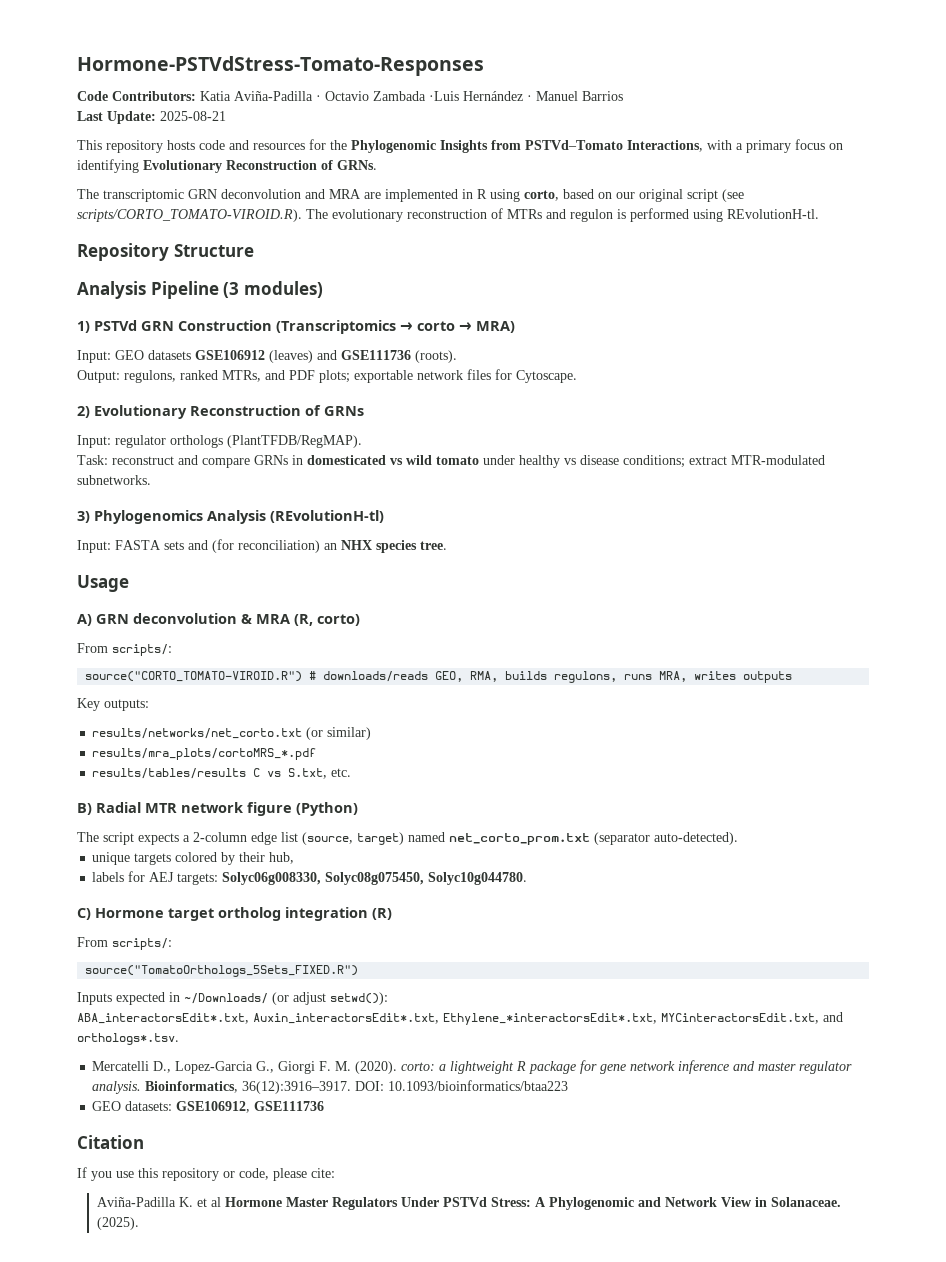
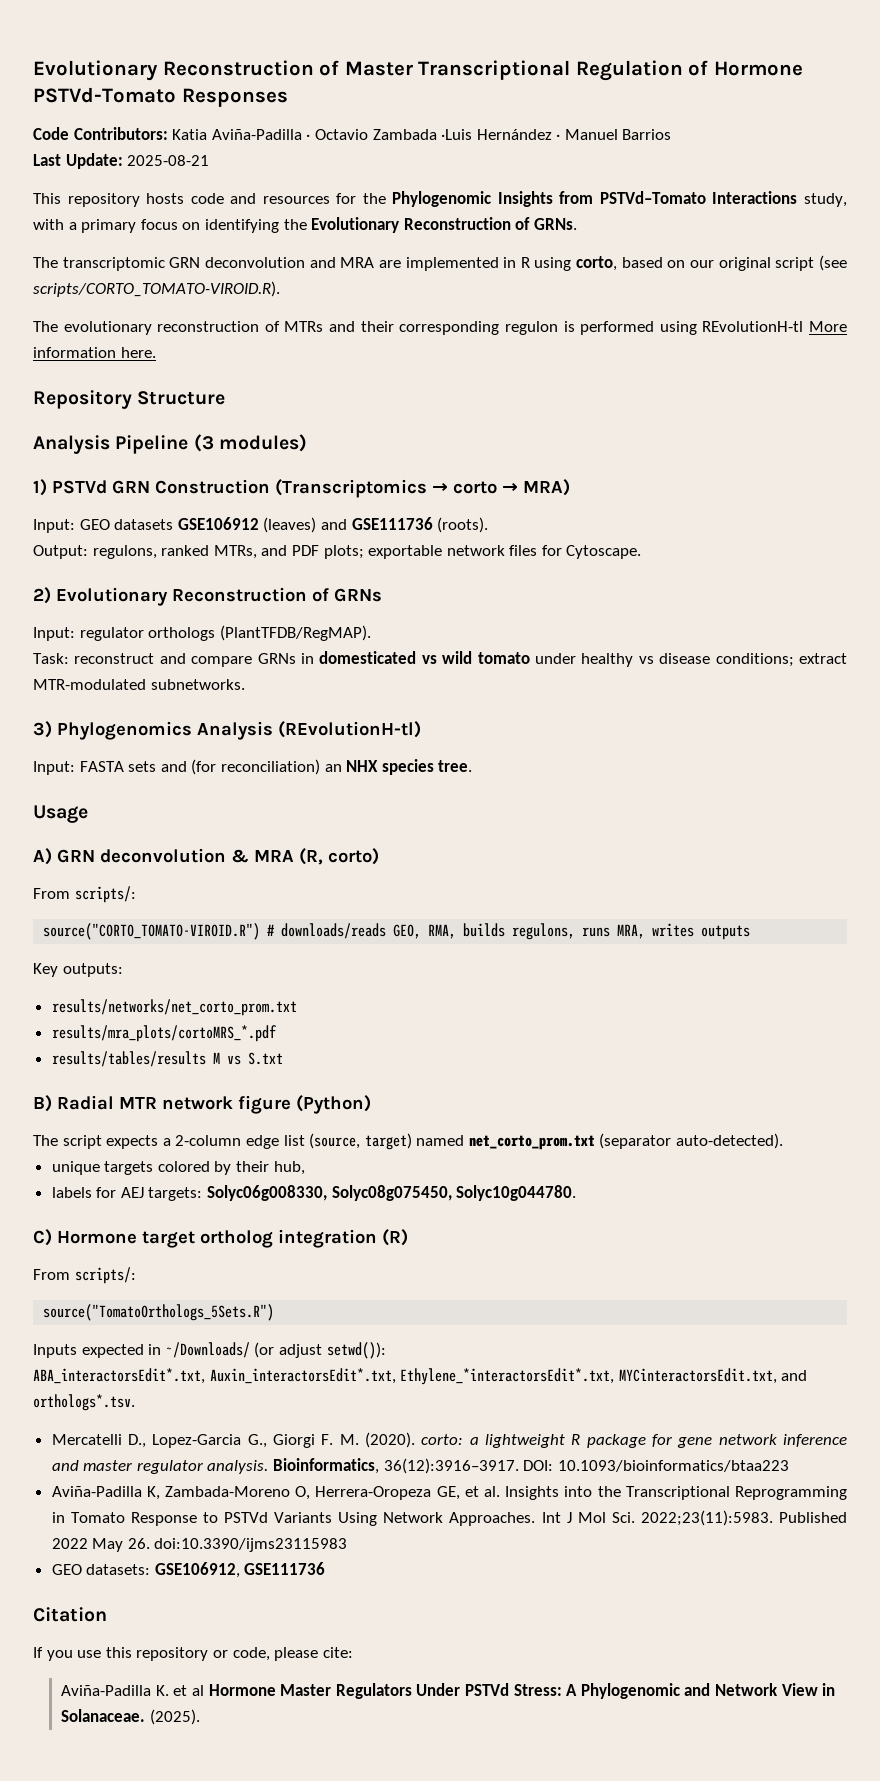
- Hormone-PSTVdStress-Tomato-Responses
+ Evolutionary Reconstruction of Master Transcriptional Regulation of Hormone PSTVd-Tomato Responses
- This repository hosts code and resources for the Phylogenomic Insights from PSTVd–Tomato Interactions, with a primary focus on identifying Evolutionary Reconstruction of GRNs.
+ This repository hosts code and resources for the Phylogenomic Insights from PSTVd–Tomato Interactions study, with a primary focus on identifying the Evolutionary Reconstruction of GRNs.
- The transcriptomic GRN deconvolution and MRA are implemented in R using corto, based on our original script (see scripts/CORTO_TOMATO-VIROID.R). The evolutionary reconstruction of MTRs and regulon is performed using REvolutionH-tl.
+ The transcriptomic GRN deconvolution and MRA are implemented in R using corto, based on our original script (see scripts/CORTO_TOMATO-VIROID.R).
+ The evolutionary reconstruction of MTRs and their corresponding regulon is performed using REvolutionH-tl More information here.
- results/networks/net_corto.txt (or similar)
+ results/networks/net_corto_prom.txt
- results/tables/results C vs S.txt, etc.
+ results/tables/results M vs S.txt
- source("TomatoOrthologs_5Sets_FIXED.R")
+ source("TomatoOrthologs_5Sets.R")
+ Aviña-Padilla K, Zambada-Moreno O, Herrera-Oropeza GE, et al. Insights into the Transcriptional Reprogramming in Tomato Response to PSTVd Variants Using Network Approaches. Int J Mol Sci. 2022;23(11):5983. Published 2022 May 26. doi:10.3390/ijms23115983

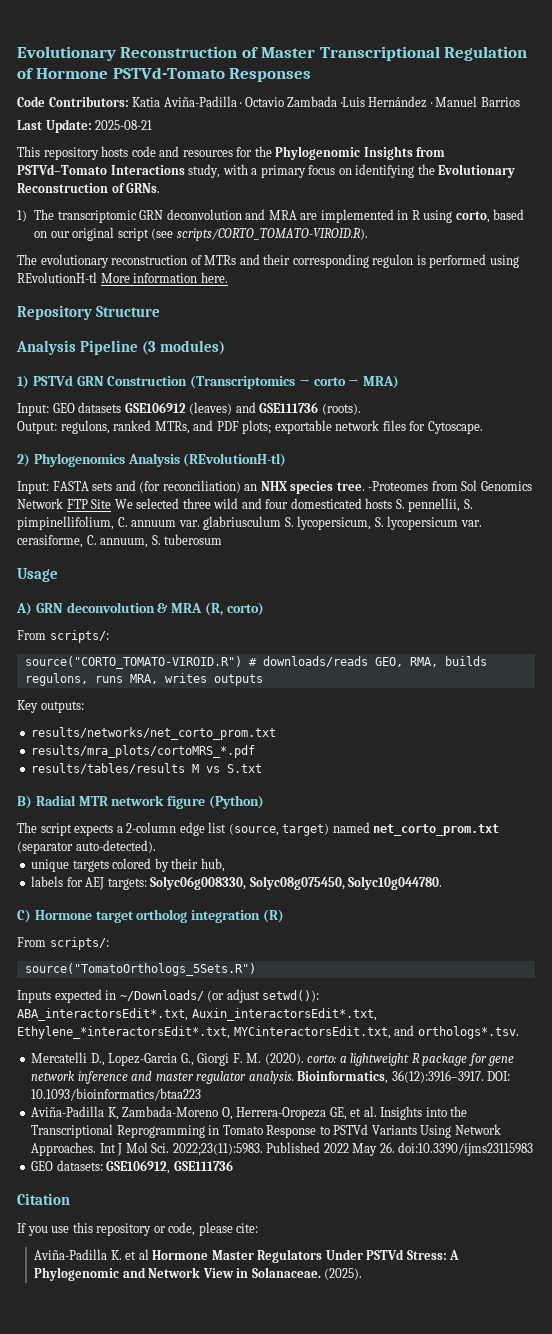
- The transcriptomic GRN deconvolution and MRA are implemented in R using corto, based on our original script (see scripts/CORTO_TOMATO-VIROID.R).
+ 1) The transcriptomic GRN deconvolution and MRA are implemented in R using corto, based on our original script (see scripts/CORTO_TOMATO-VIROID.R).
- 2) Evolutionary Reconstruction of GRNs
- Input: regulator orthologs (PlantTFDB/RegMAP).
- Task: reconstruct and compare GRNs in domesticated vs wild tomato under healthy vs disease conditions; extract MTR-modulated subnetworks.
- 3) Phylogenomics Analysis (REvolutionH-tl)
+ 2) Phylogenomics Analysis (REvolutionH-tl)
+ -Proteomes from Sol Genomics Network FTP Site We selected three wild and four domesticated hosts S. pennellii, S. pimpinellifolium, C. annuum var. glabriusculum S. lycopersicum, S. lycopersicum var. cerasiforme, C. annuum, S. tuberosum

